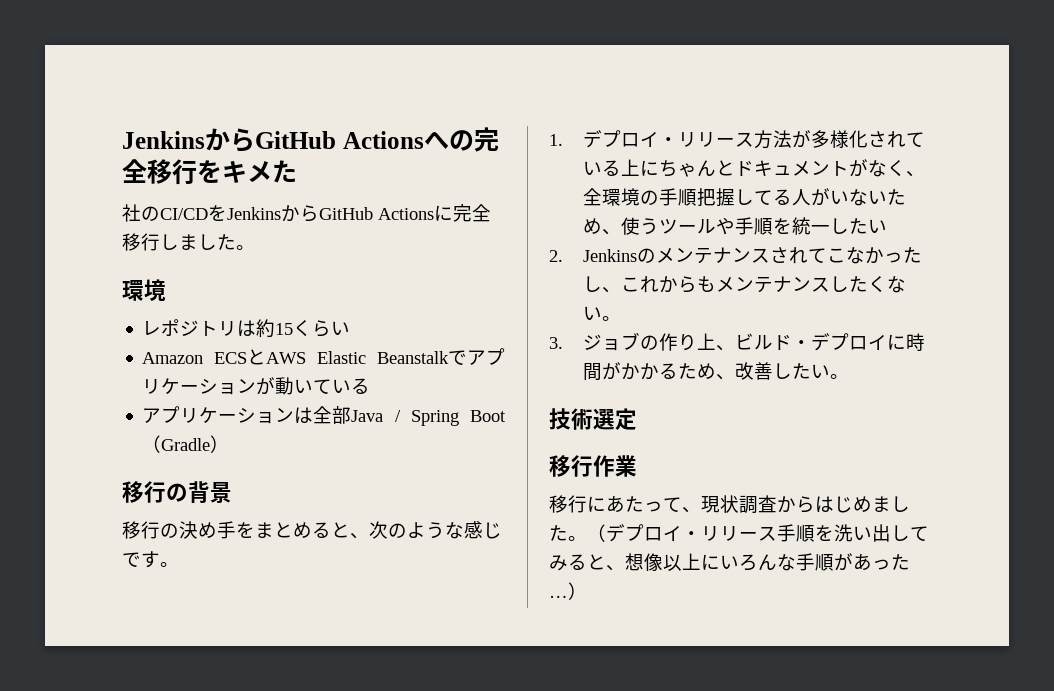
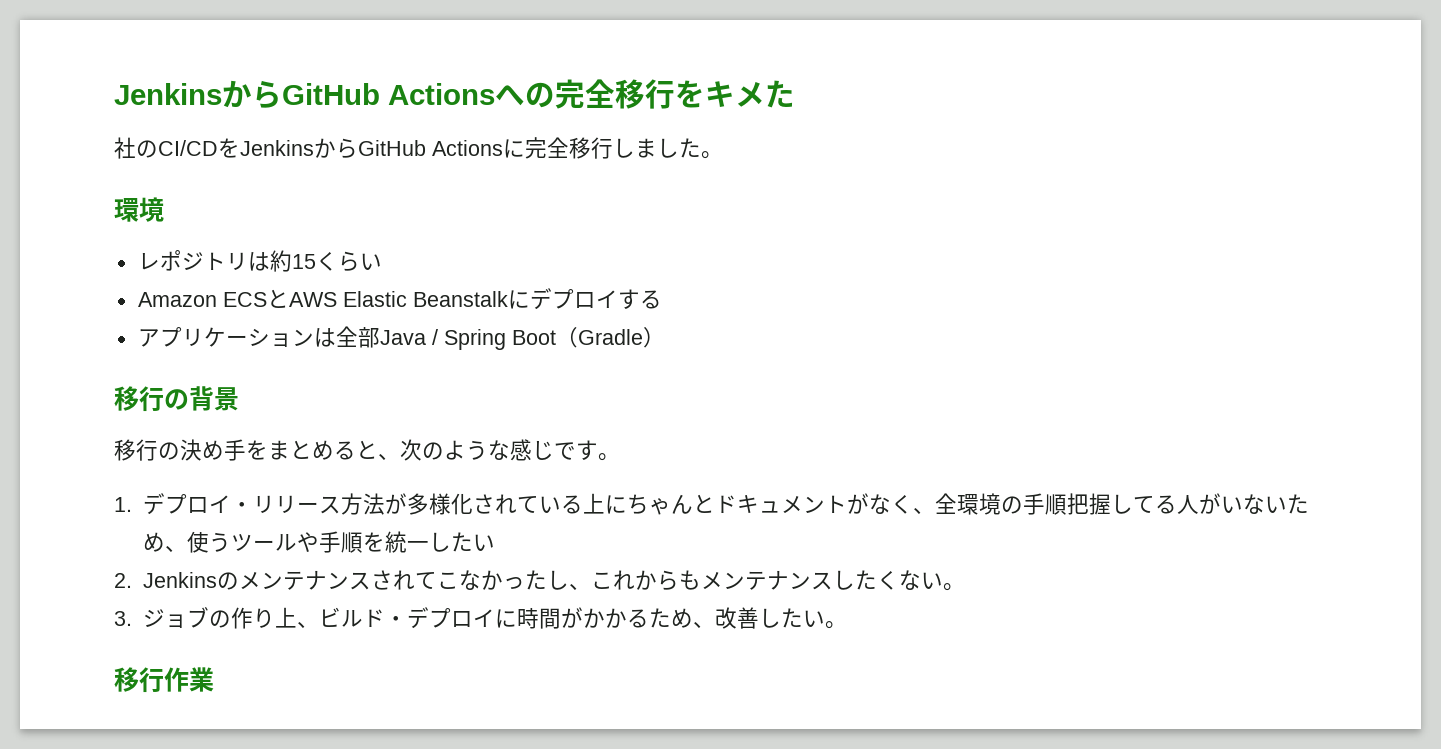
- Amazon ECSとAWS Elastic Beanstalkでアプリケーションが動いている
+ Amazon ECSとAWS Elastic Beanstalkにデプロイする
- 技術選定
- 移行にあたって、現状調査からはじめました。（デプロイ・リリース手順を洗い出してみると、想像以上にいろんな手順があった…）

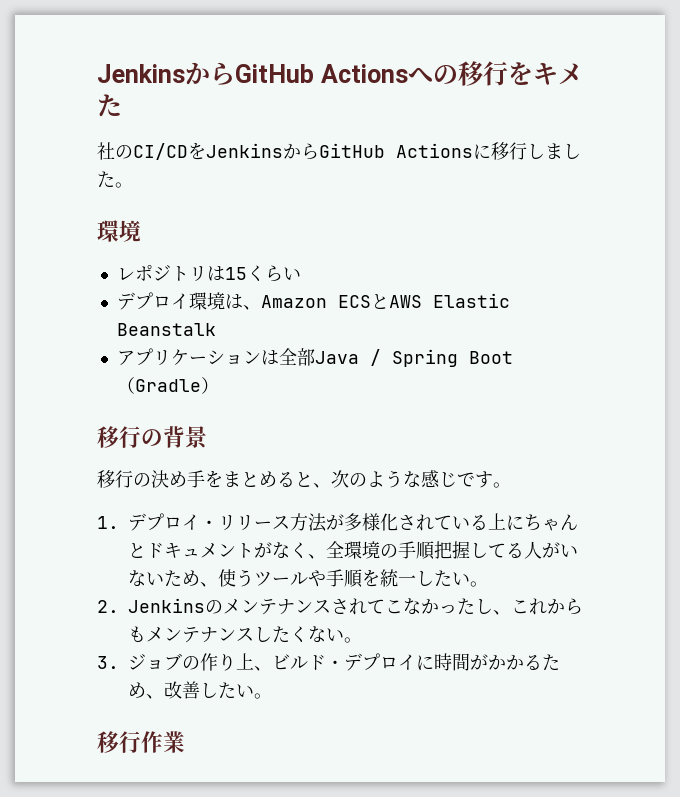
- JenkinsからGitHub Actionsへの完全移行をキメた
+ JenkinsからGitHub Actionsへの移行をキメた
- 社のCI/CDをJenkinsからGitHub Actionsに完全移行しました。
+ 社のCI/CDをJenkinsからGitHub Actionsに移行しました。
- レポジトリは約15くらい
+ レポジトリは15くらい
- Amazon ECSとAWS Elastic Beanstalkにデプロイする
+ デプロイ環境は、Amazon ECSとAWS Elastic Beanstalk
- 1.デプロイ・リリース方法が多様化されている上にちゃんとドキュメントがなく、全環境の手順把握してる人がいないため、使うツールや手順を統一したい
+ 1.デプロイ・リリース方法が多様化されている上にちゃんとドキュメントがなく、全環境の手順把握してる人がいないため、使うツールや手順を統一したい。

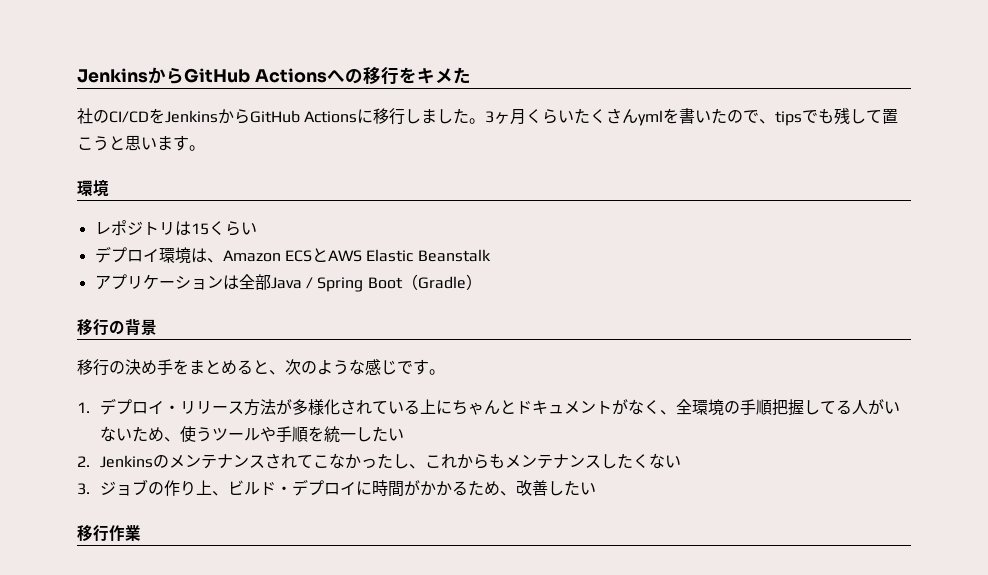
+ 3ヶ月くらいたくさんymlを書いたので、tipsでも残して置こうと思います。
- 1.デプロイ・リリース方法が多様化されている上にちゃんとドキュメントがなく、全環境の手順把握してる人がいないため、使うツールや手順を統一したい。
+ 1.デプロイ・リリース方法が多様化されている上にちゃんとドキュメントがなく、全環境の手順把握してる人がいないため、使うツールや手順を統一したい
- 2. Jenkinsのメンテナンスされてこなかったし、これからもメンテナンスしたくない。
+ 2. Jenkinsのメンテナンスされてこなかったし、これからもメンテナンスしたくない
- 3.ジョブの作り上、ビルド・デプロイに時間がかかるため、改善したい。
+ 3.ジョブの作り上、ビルド・デプロイに時間がかかるため、改善したい

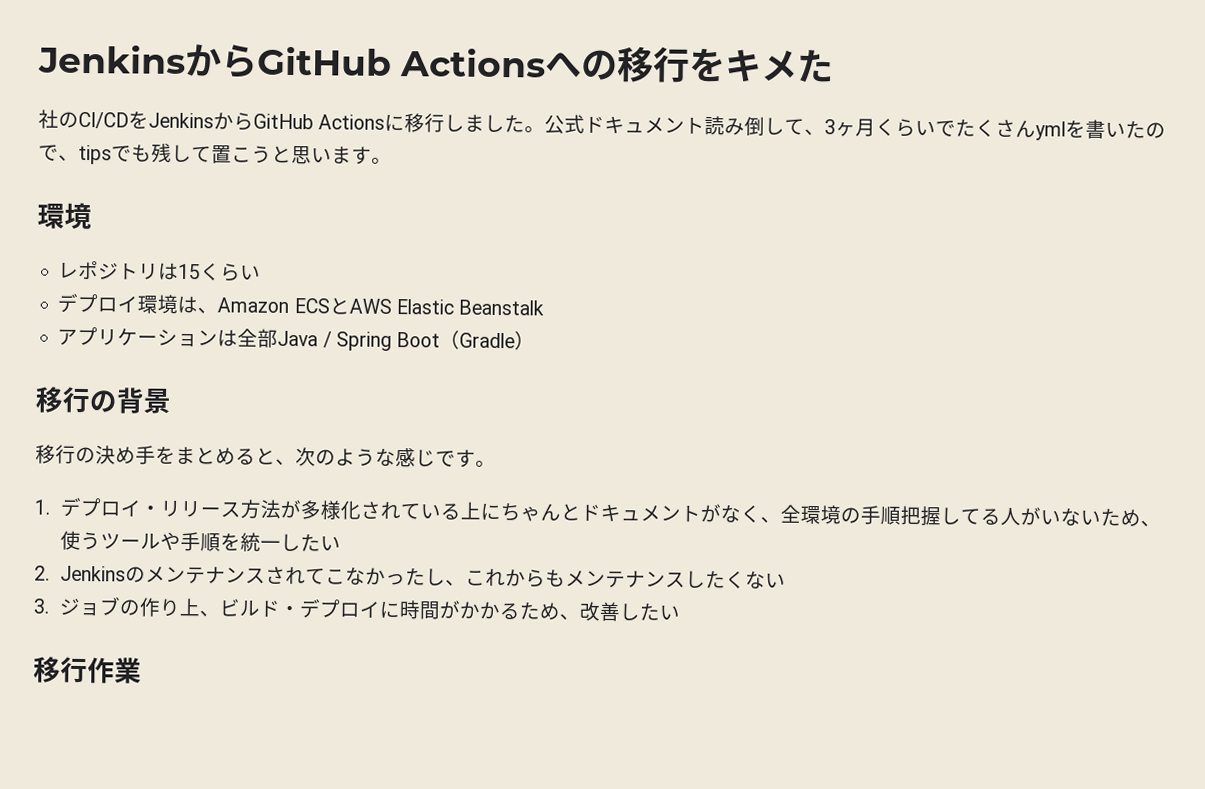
- 3ヶ月くらいたくさんymlを書いたので、tipsでも残して置こうと思います。
+ 公式ドキュメント読み倒して、3ヶ月くらいでたくさんymlを書いたので、tipsでも残して置こうと思います。

